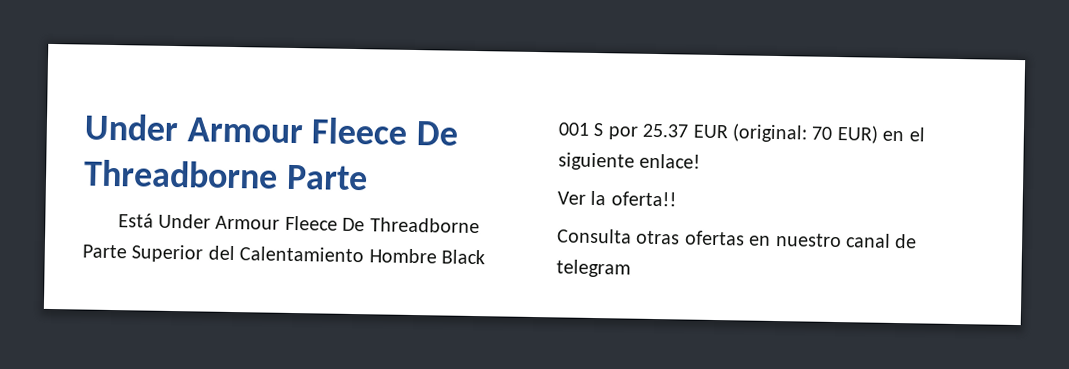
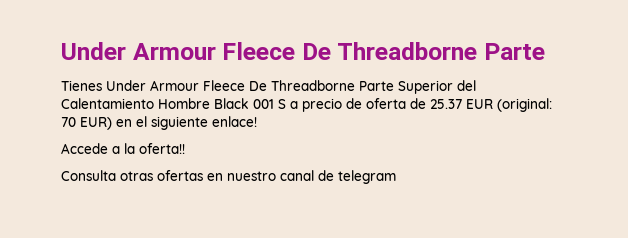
- Está Under Armour Fleece De Threadborne Parte Superior del Calentamiento Hombre Black 001 S por 25.37 EUR (original: 70 EUR) en el siguiente enlace!
+ Tienes Under Armour Fleece De Threadborne Parte Superior del Calentamiento Hombre Black 001 S a precio de oferta de 25.37 EUR (original: 70 EUR) en el siguiente enlace!
- Ver la oferta!!
+ Accede a la oferta!!

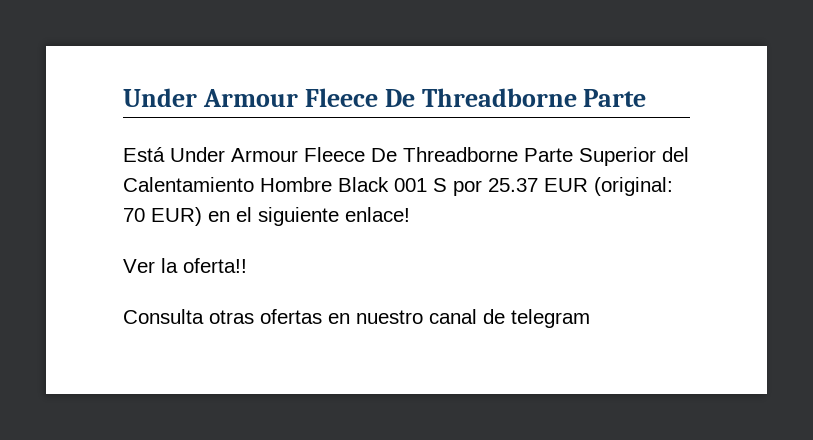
- Tienes Under Armour Fleece De Threadborne Parte Superior del Calentamiento Hombre Black 001 S a precio de oferta de 25.37 EUR (original: 70 EUR) en el siguiente enlace!
+ Está Under Armour Fleece De Threadborne Parte Superior del Calentamiento Hombre Black 001 S por 25.37 EUR (original: 70 EUR) en el siguiente enlace!
- Accede a la oferta!!
+ Ver la oferta!!

